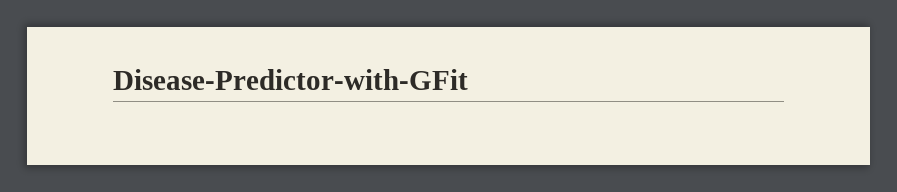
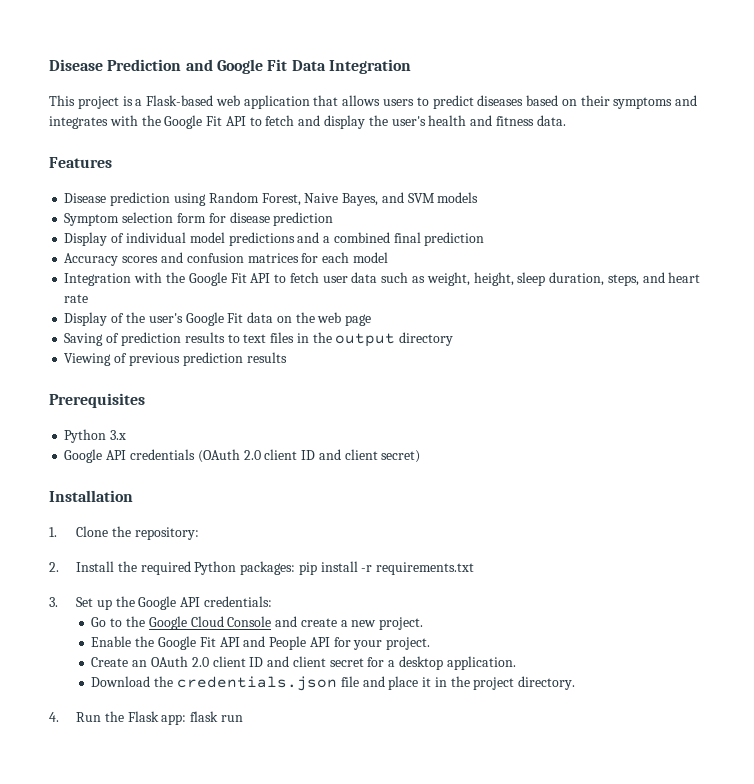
- Disease-Predictor-with-GFit
+ Disease Prediction and Google Fit Data Integration
+ This project is a Flask-based web application that allows users to predict diseases based on their symptoms and integrates with the Google Fit API to fetch and display the user's health and fitness data.
+ Features
+ Disease prediction using Random Forest, Naive Bayes, and SVM models
+ Symptom selection form for disease prediction
+ Display of individual model predictions and a combined final prediction
+ Accuracy scores and confusion matrices for each model
+ Integration with the Google Fit API to fetch user data such as weight, height, sleep duration, steps, and heart rate
+ Display of the user's Google Fit data on the web page
+ Saving of prediction results to text files in the output directory
+ Viewing of previous prediction results
+ Prerequisites
+ Python 3.x
+ Google API credentials (OAuth 2.0 client ID and client secret)
+ Installation
+ 1. Clone the repository:
+ 2. Install the required Python packages: pip install -r requirements.txt
+ 3. Set up the Google API credentials:
+ Go to the Google Cloud Console and create a new project.
+ Enable the Google Fit API and People API for your project.
+ Create an OAuth 2.0 client ID and client secret for a desktop application.
+ Download the credentials.json file and place it in the project directory.
+ 4. Run the Flask app: flask run

